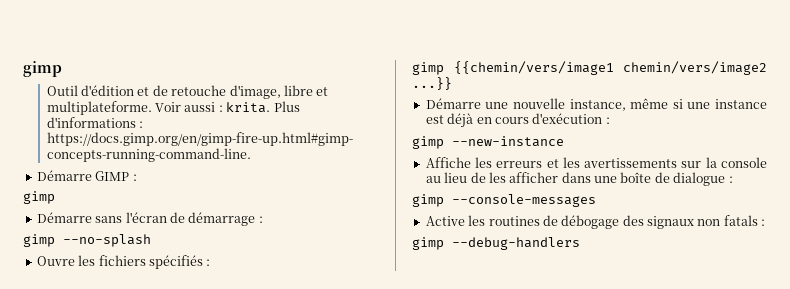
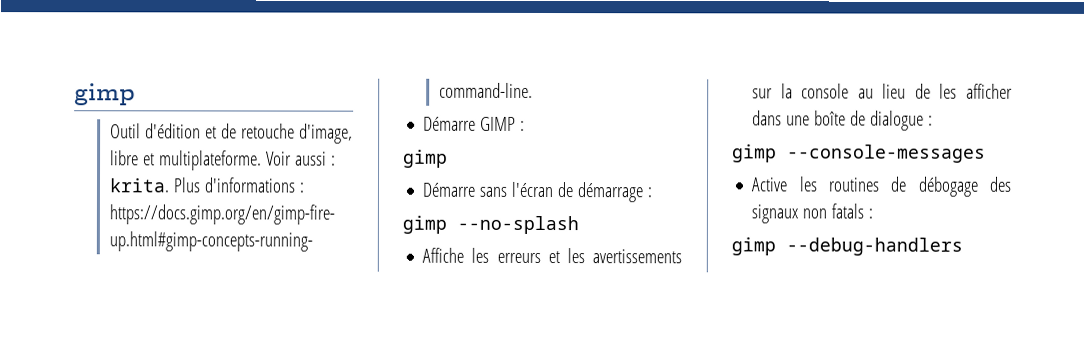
- Ouvre les fichiers spécifiés :
- gimp {{chemin/vers/image1 chemin/vers/image2 ...}}
- Démarre une nouvelle instance, même si une instance est déjà en cours d'exécution :
- gimp --new-instance

